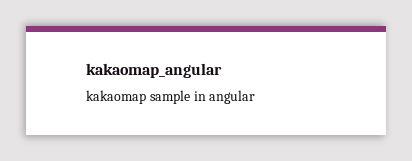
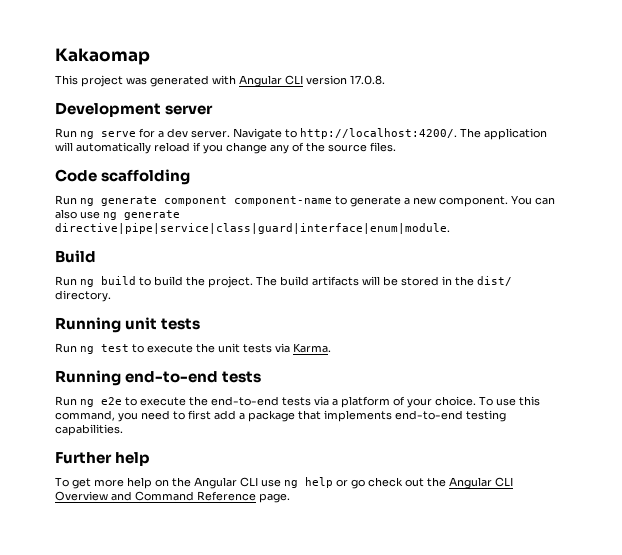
- kakaomap_angular
- kakaomap sample in angular
+ Kakaomap
+ This project was generated with Angular CLI version 17.0.8.
+ Development server
+ Run ng serve for a dev server. Navigate to http://localhost:4200/. The application will automatically reload if you change any of the source files.
+ Code scaffolding
+ Run ng generate component component-name to generate a new component. You can also use ng generate directive|pipe|service|class|guard|interface|enum|module.
+ Build
+ Run ng build to build the project. The build artifacts will be stored in the dist/ directory.
+ Running unit tests
+ Run ng test to execute the unit tests via Karma.
+ Running end-to-end tests
+ Run ng e2e to execute the end-to-end tests via a platform of your choice. To use this command, you need to first add a package that implements end-to-end testing capabilities.
+ Further help
+ To get more help on the Angular CLI use ng help or go check out the Angular CLI Overview and Command Reference page.

